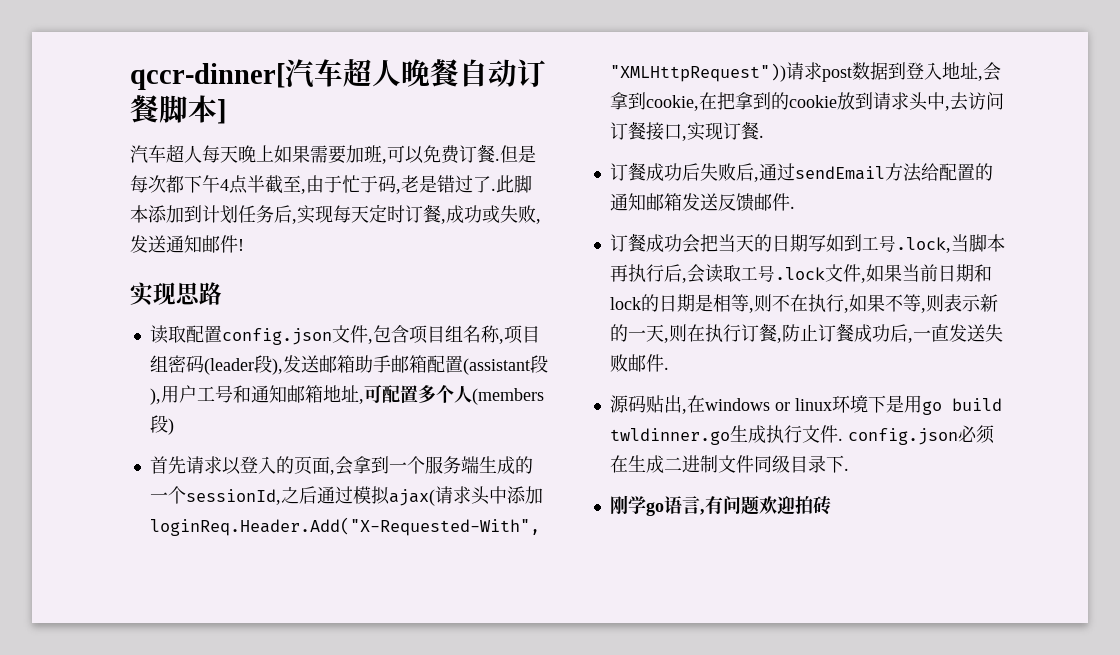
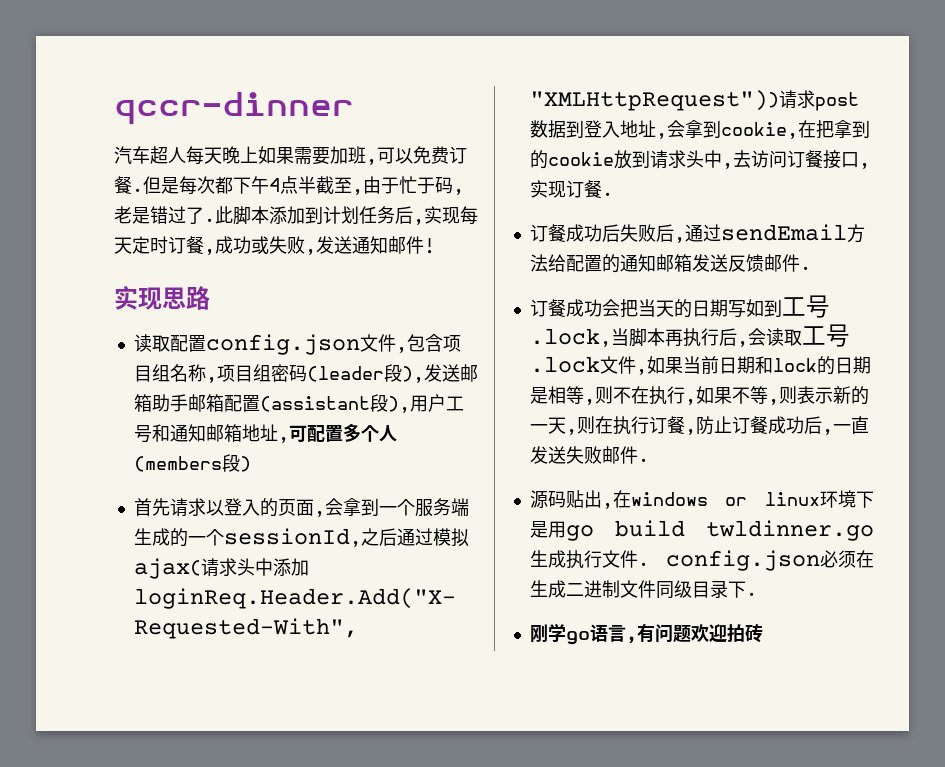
- qccr-dinner[汽车超人晚餐自动订餐脚本]
+ qccr-dinner

